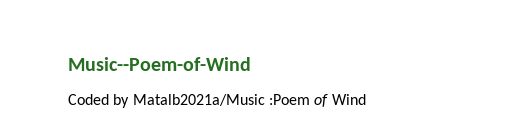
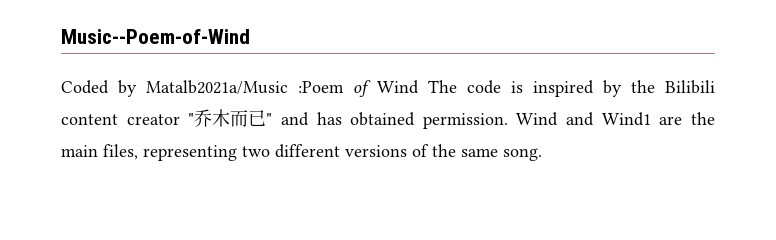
- Coded by Matalb2021a/Music :Poem of Wind
+ Coded by Matalb2021a/Music :Poem of Wind The code is inspired by the Bilibili content creator "乔木而已" and has obtained permission. Wind and Wind1 are the main files, representing two different versions of the same song.

